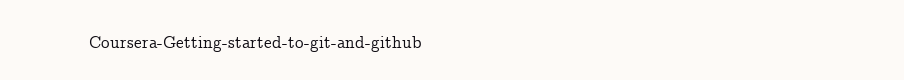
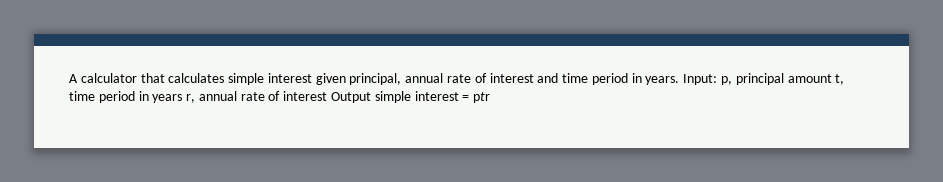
- Coursera-Getting-started-to-git-and-github
+ A calculator that calculates simple interest given principal, annual rate of interest and time period in years. Input: p, principal amount t, time period in years r, annual rate of interest Output simple interest = ptr

